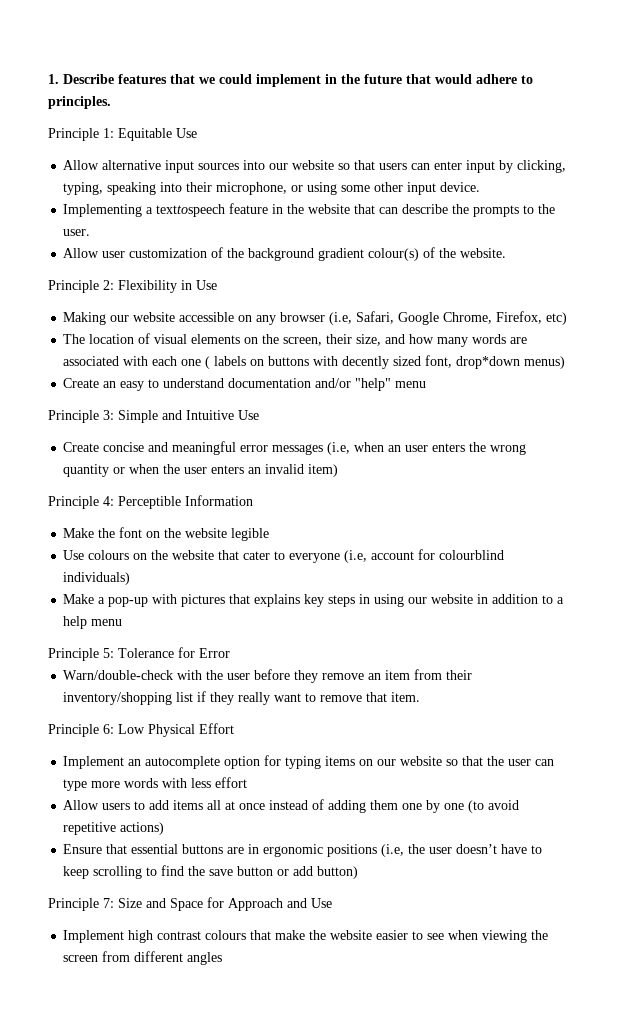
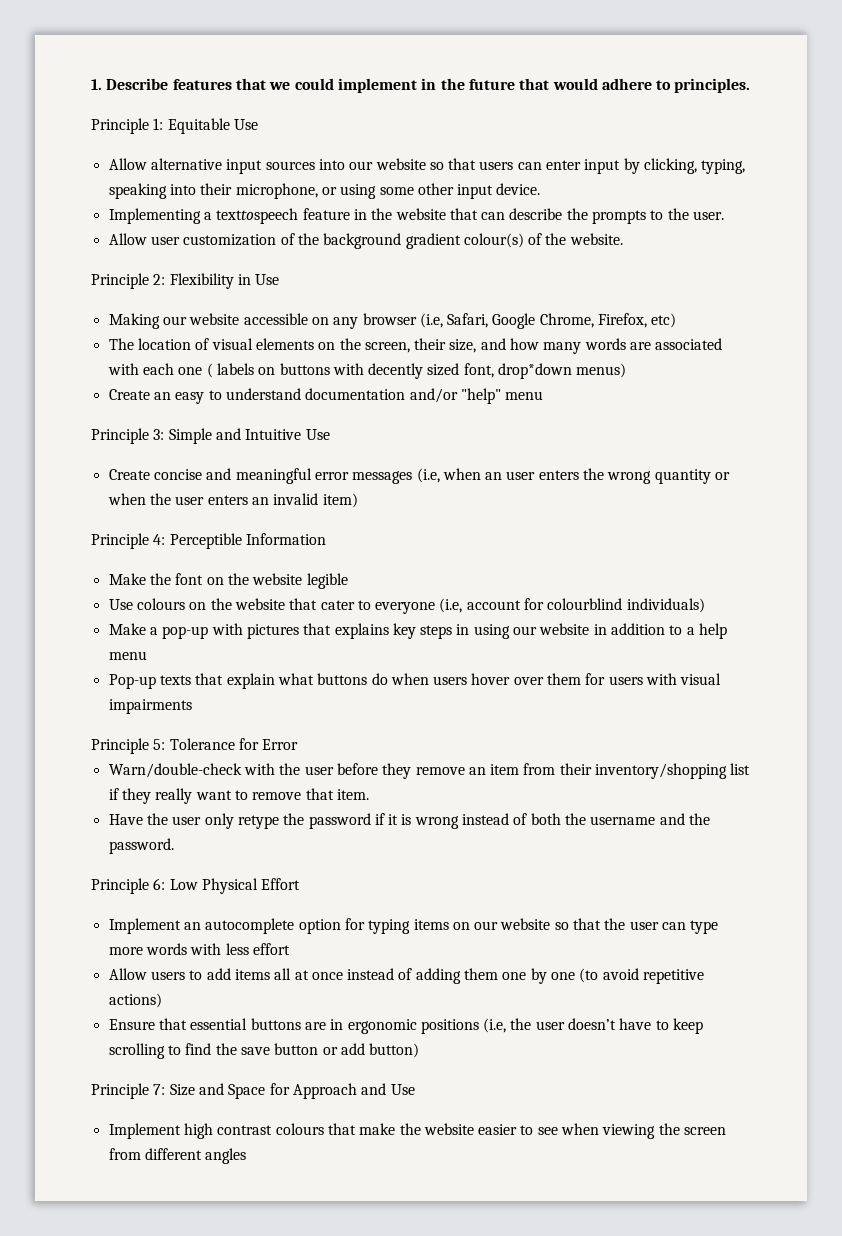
+ Pop-up texts that explain what buttons do when users hover over them for users with visual impairments
+ Have the user only retype the password if it is wrong instead of both the username and the password.

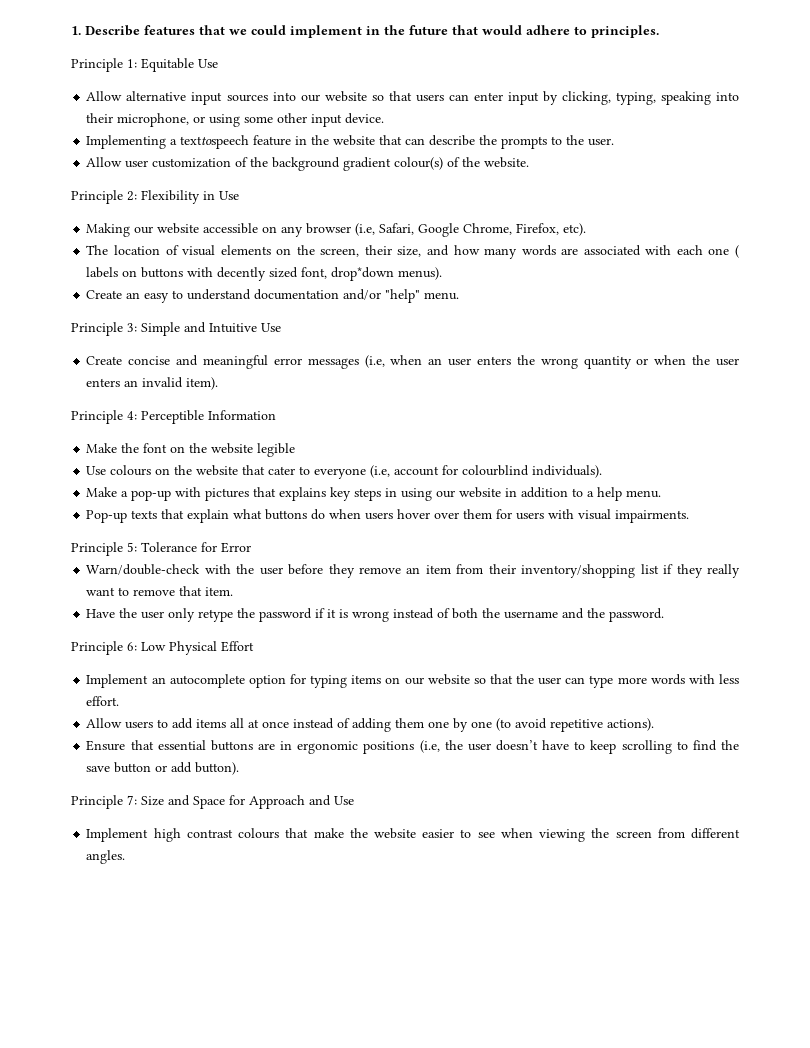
- Making our website accessible on any browser (i.e, Safari, Google Chrome, Firefox, etc)
+ Making our website accessible on any browser (i.e, Safari, Google Chrome, Firefox, etc).
- The location of visual elements on the screen, their size, and how many words are associated with each one ( labels on buttons with decently sized font, drop*down menus)
+ The location of visual elements on the screen, their size, and how many words are associated with each one ( labels on buttons with decently sized font, drop*down menus).
- Create an easy to understand documentation and/or "help" menu
+ Create an easy to understand documentation and/or "help" menu.
- Create concise and meaningful error messages (i.e, when an user enters the wrong quantity or when the user enters an invalid item)
+ Create concise and meaningful error messages (i.e, when an user enters the wrong quantity or when the user enters an invalid item).
- Use colours on the website that cater to everyone (i.e, account for colourblind individuals)
+ Use colours on the website that cater to everyone (i.e, account for colourblind individuals).
- Make a pop-up with pictures that explains key steps in using our website in addition to a help menu
+ Make a pop-up with pictures that explains key steps in using our website in addition to a help menu.
- Pop-up texts that explain what buttons do when users hover over them for users with visual impairments
+ Pop-up texts that explain what buttons do when users hover over them for users with visual impairments.
- Implement an autocomplete option for typing items on our website so that the user can type more words with less effort
+ Implement an autocomplete option for typing items on our website so that the user can type more words with less effort.
- Allow users to add items all at once instead of adding them one by one (to avoid repetitive actions)
+ Allow users to add items all at once instead of adding them one by one (to avoid repetitive actions).
- Ensure that essential buttons are in ergonomic positions (i.e, the user doesn’t have to keep scrolling to find the save button or add button)
+ Ensure that essential buttons are in ergonomic positions (i.e, the user doesn’t have to keep scrolling to find the save button or add button).
- Implement high contrast colours that make the website easier to see when viewing the screen from different angles
+ Implement high contrast colours that make the website easier to see when viewing the screen from different angles.

